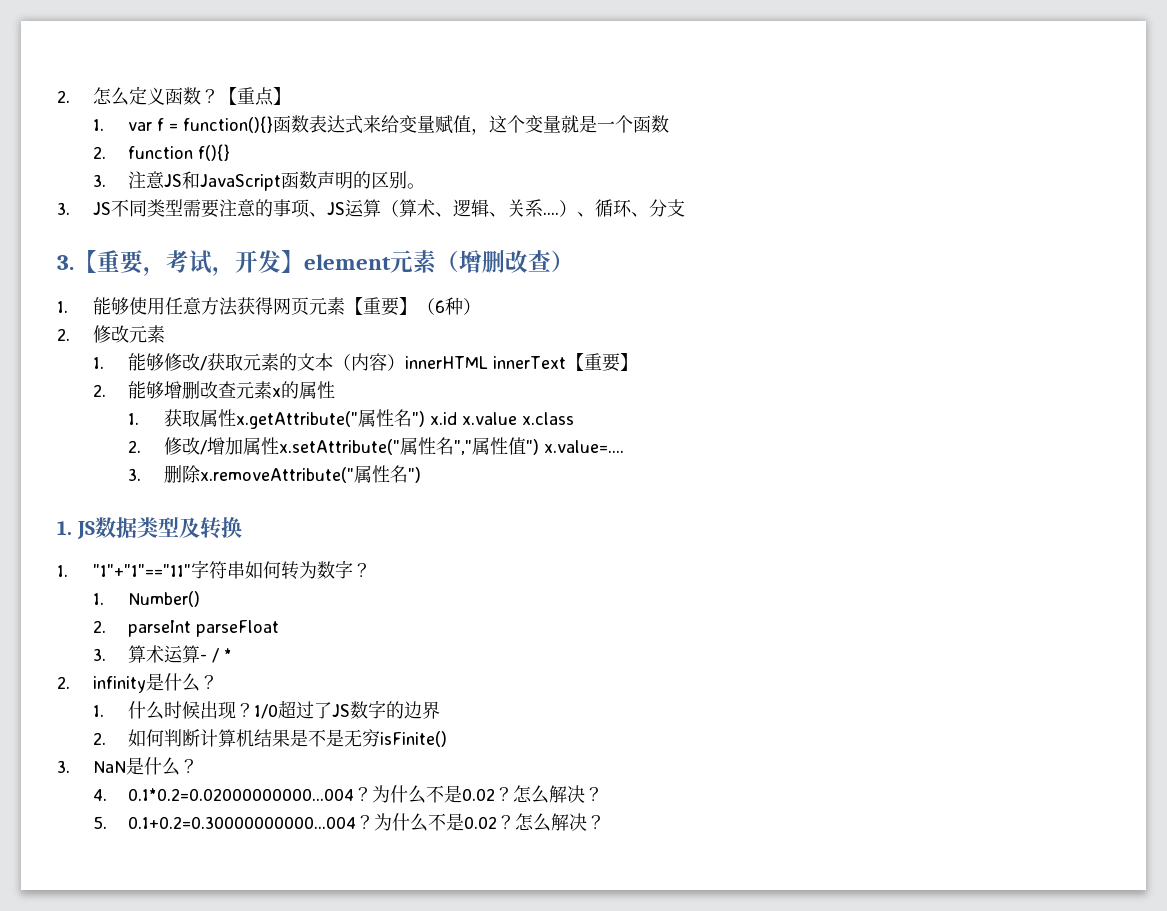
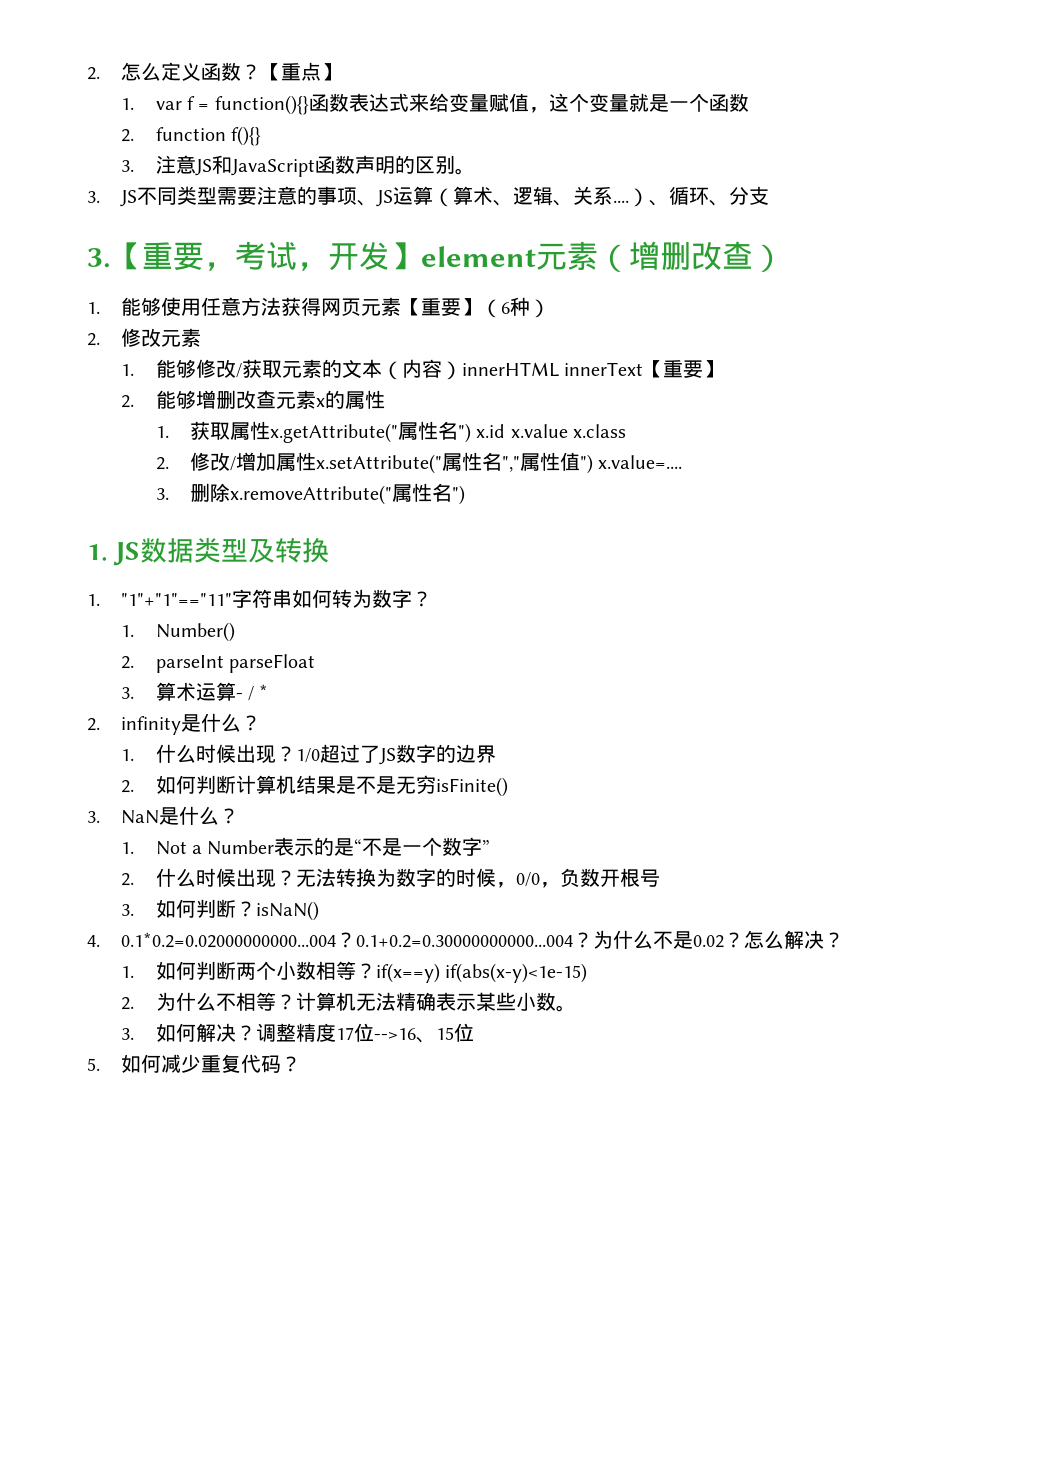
- 4. 0.1*0.2=0.02000000000...004？
+ 1. Not a Number表示的是“不是一个数字”
+ 2.什么时候出现？无法转换为数字的时候，0/0，负数开根号
+ 3.如何判断？isNaN()
+ 4. 0.1*0.2=0.02000000000...004？0.1+0.2=0.30000000000...004？
- 5. 0.1+0.2=0.30000000000...004？为什么不是0.02？怎么解决？
+ 1.如何判断两个小数相等？if(x==y) if(abs(x-y)<1e-15)
+ 2.为什么不相等？计算机无法精确表示某些小数。
+ 3.如何解决？调整精度17位-->16、15位
+ 5.如何减少重复代码？

